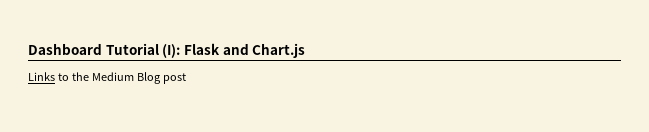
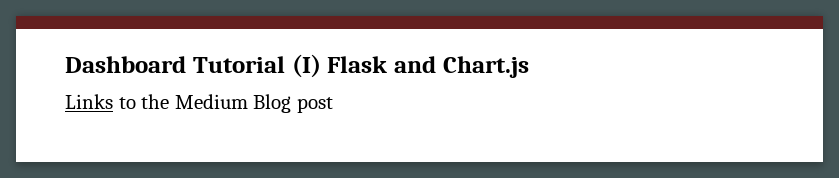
- Dashboard Tutorial (I): Flask and Chart.js
+ Dashboard Tutorial (I) Flask and Chart.js

